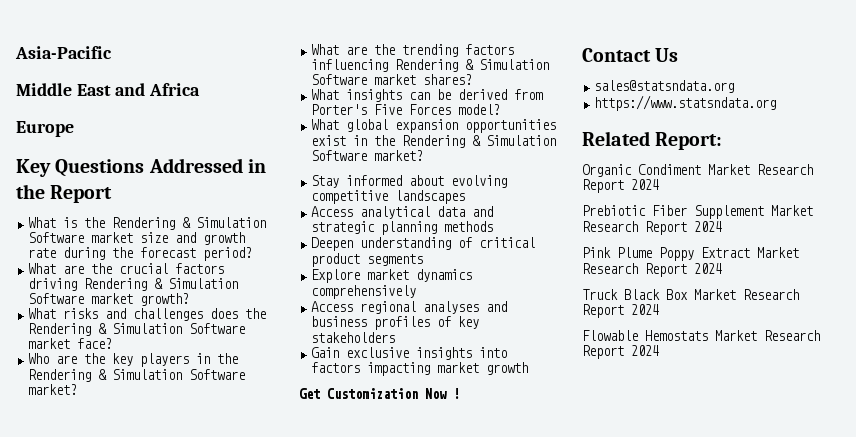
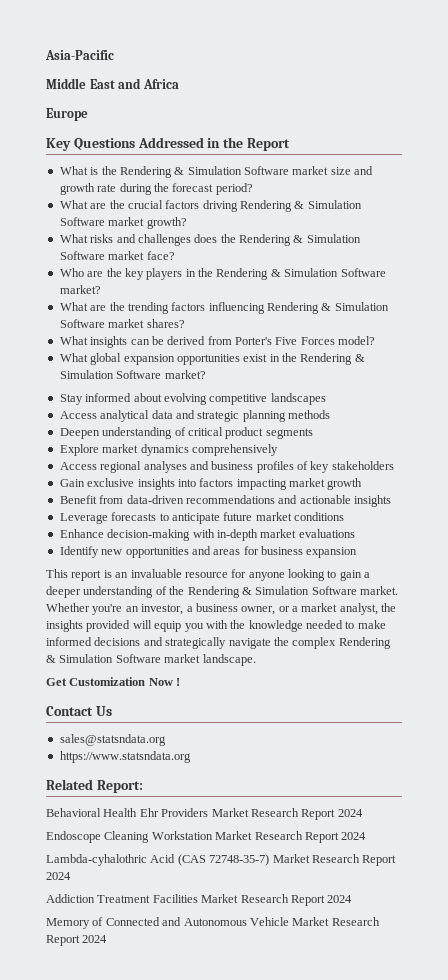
+ Benefit from data-driven recommendations and actionable insights
+ Leverage forecasts to anticipate future market conditions
+ Enhance decision-making with in-depth market evaluations
+ Identify new opportunities and areas for business expansion
+ This report is an invaluable resource for anyone looking to gain a deeper understanding of the Rendering & Simulation Software market. Whether you're an investor, a business owner, or a market analyst, the insights provided will equip you with the knowledge needed to make informed decisions and strategically navigate the complex Rendering & Simulation Software market landscape.
- Organic Condiment Market Research Report 2024
- Prebiotic Fiber Supplement Market Research Report 2024
- Pink Plume Poppy Extract Market Research Report 2024
- Truck Black Box Market Research Report 2024
- Flowable Hemostats Market Research Report 2024
+ Behavioral Health Ehr Providers Market Research Report 2024
+ Endoscope Cleaning Workstation Market Research Report 2024
+ Lambda-cyhalothric Acid (CAS 72748-35-7) Market Research Report 2024
+ Addiction Treatment Facilities Market Research Report 2024
+ Memory of Connected and Autonomous Vehicle Market Research Report 2024

